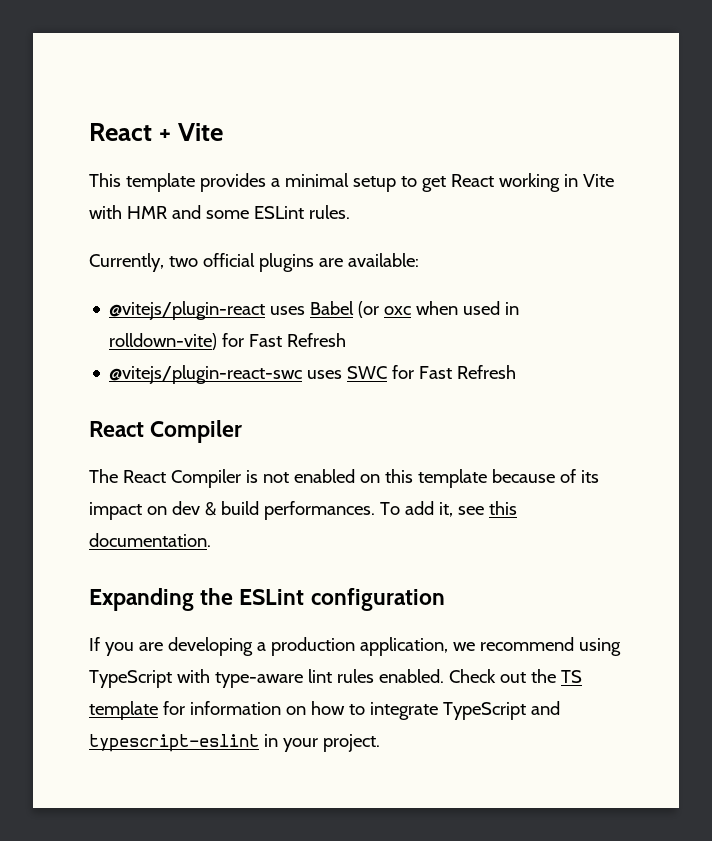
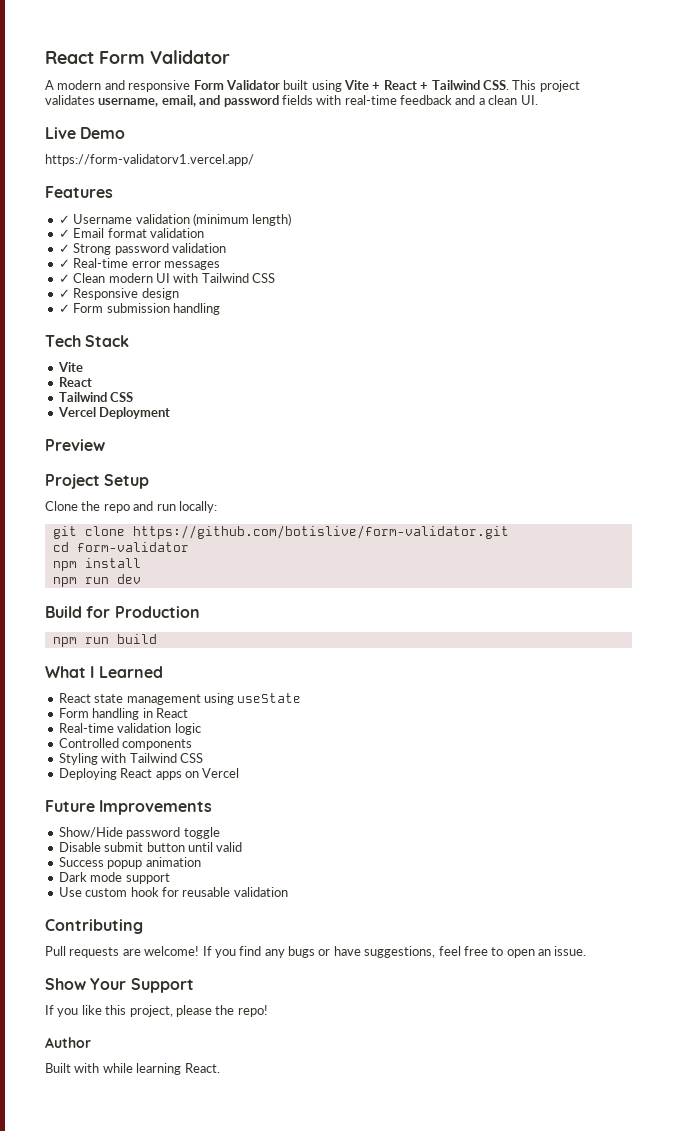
- React + Vite
- This template provides a minimal setup to get React working in Vite with HMR and some ESLint rules.
- Currently, two official plugins are available:
- @vitejs/plugin-react uses Babel (or oxc when used in rolldown-vite) for Fast Refresh
- @vitejs/plugin-react-swc uses SWC for Fast Refresh
- React Compiler
- The React Compiler is not enabled on this template because of its impact on dev & build performances. To add it, see this documentation.
- Expanding the ESLint configuration
- If you are developing a production application, we recommend using TypeScript with type-aware lint rules enabled. Check out the TS template for information on how to integrate TypeScript and typescript-eslint in your project.
+ React Form Validator
+ A modern and responsive Form Validator built using Vite + React + Tailwind CSS. This project validates username, email, and password fields with real-time feedback and a clean UI.
+ Live Demo
+ https://form-validatorv1.vercel.app/
+ Features
+ ✓ Username validation (minimum length)
+ ✓ Email format validation
+ ✓ Strong password validation
+ ✓ Real-time error messages
+ ✓ Clean modern UI with Tailwind CSS
+ ✓ Responsive design
+ ✓ Form submission handling
+ Tech Stack
+ Vite
+ React
+ Tailwind CSS
+ Vercel Deployment
+ Preview
+ Project Setup
+ Clone the repo and run locally:
+ git clone https://github.com/botislive/form-validator.git
+ cd form-validator
+ npm install
+ npm run dev
+ Build for Production
+ npm run build
+ What I Learned
+ React state management using useState
+ Form handling in React
+ Real-time validation logic
+ Controlled components
+ Styling with Tailwind CSS
+ Deploying React apps on Vercel
+ Future Improvements
+ Show/Hide password toggle
+ Disable submit button until valid
+ Success popup animation
+ Dark mode support
+ Use custom hook for reusable validation
+ Contributing
+ Pull requests are welcome! If you find any bugs or have suggestions, feel free to open an issue.
+ Show Your Support
+ If you like this project, please the repo!
+ Author
+ Built with while learning React.

